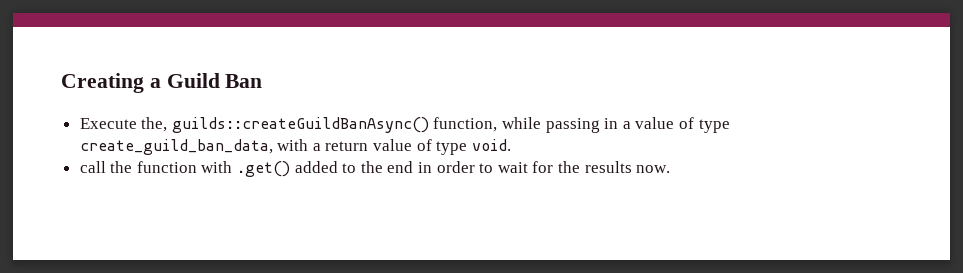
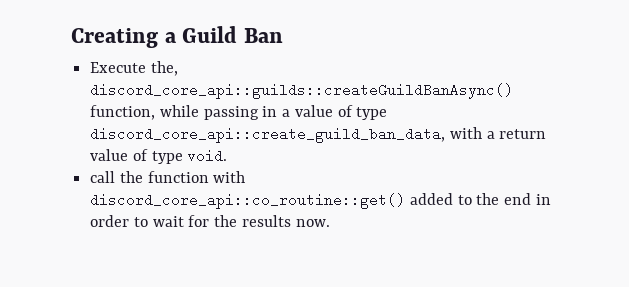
- Execute the, guilds::createGuildBanAsync() function, while passing in a value of type create_guild_ban_data, with a return value of type void.
+ Execute the, discord_core_api::guilds::createGuildBanAsync() function, while passing in a value of type discord_core_api::create_guild_ban_data, with a return value of type void.
- call the function with .get() added to the end in order to wait for the results now.
+ call the function with discord_core_api::co_routine::get() added to the end in order to wait for the results now.

